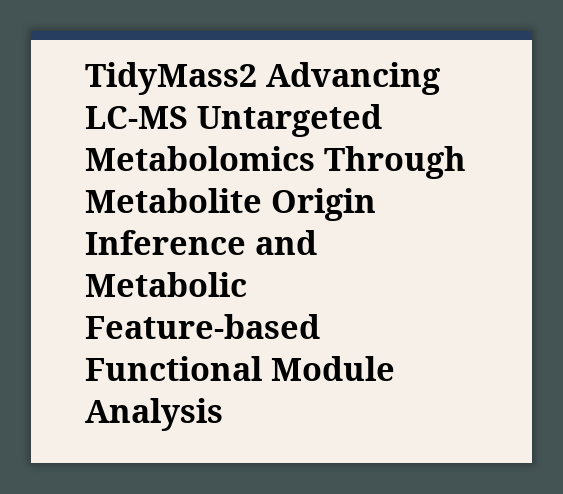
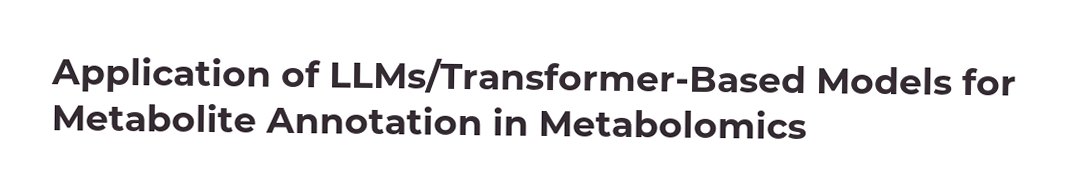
- TidyMass2 Advancing LC-MS Untargeted Metabolomics Through Metabolite Origin Inference and Metabolic Feature-based Functional Module Analysis
+ Application of LLMs/Transformer-Based Models for Metabolite Annotation in Metabolomics

